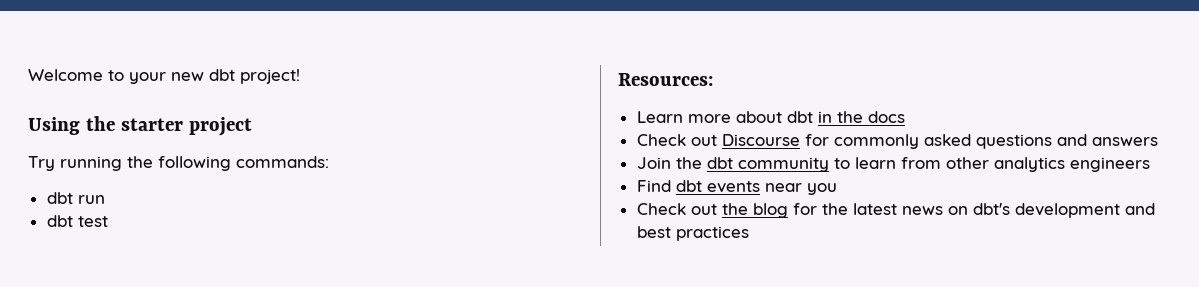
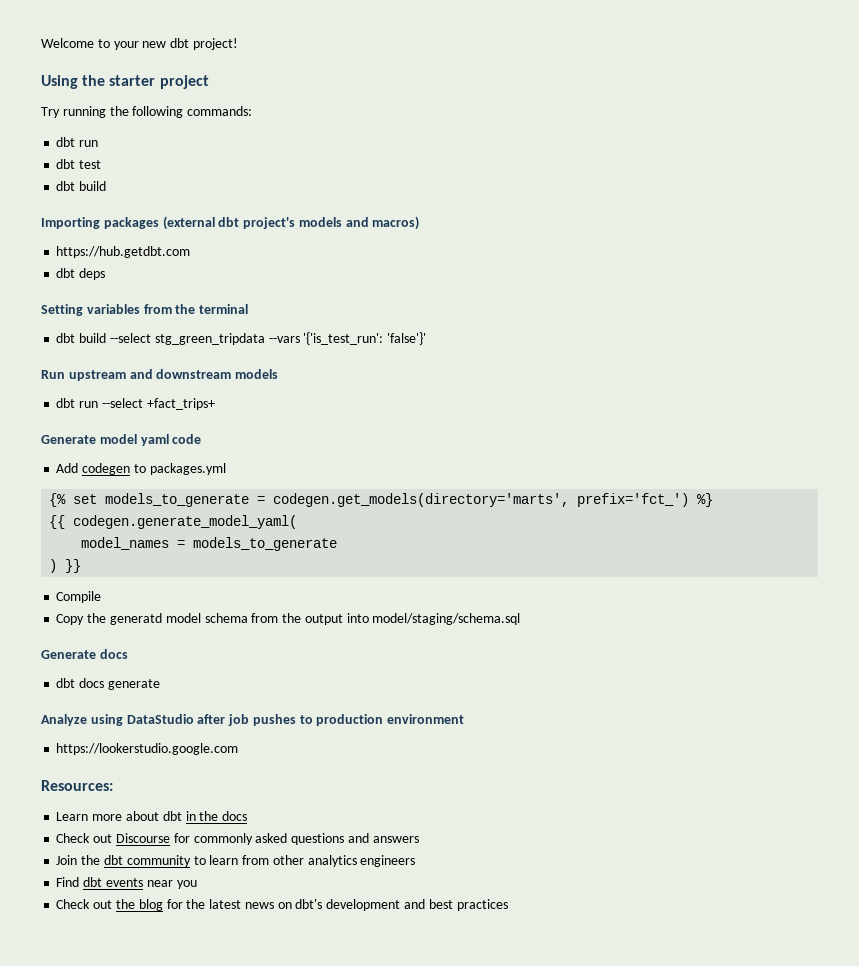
  dbt test
+ dbt build
+ Importing packages (external dbt project's models and macros)
+ https://hub.getdbt.com
+ dbt deps
+ Setting variables from the terminal
+ dbt build --select stg_green_tripdata --vars '{'is_test_run': 'false'}'
+ Run upstream and downstream models
+ dbt run --select +fact_trips+
+ Generate model yaml code
+ Add codegen to packages.yml
+ {% set models_to_generate = codegen.get_models(directory='marts', prefix='fct_') %}
+ {{ codegen.generate_model_yaml(
+ model_names = models_to_generate
+ ) }}
+ Compile
+ Copy the generatd model schema from the output into model/staging/schema.sql
+ Generate docs
+ dbt docs generate
+ Analyze using DataStudio after job pushes to production environment
+ https://lookerstudio.google.com

